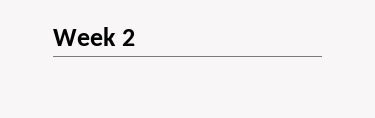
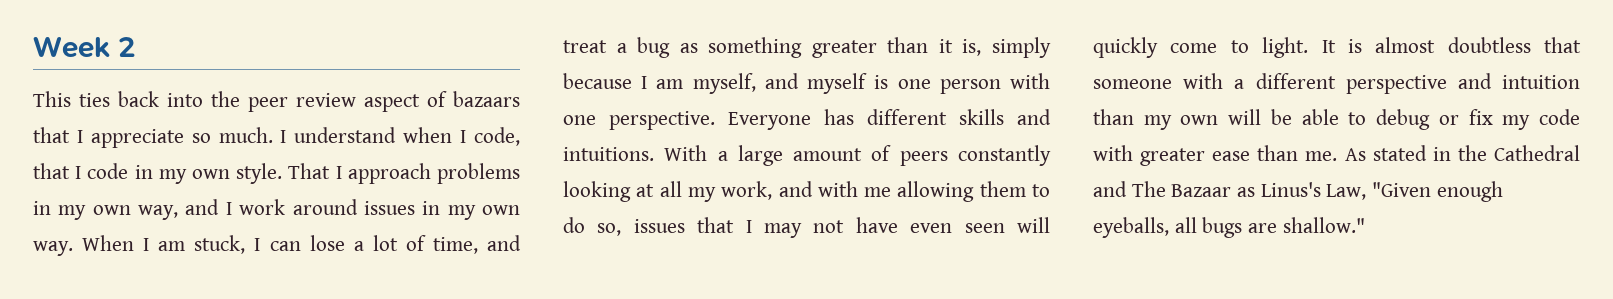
+ This ties back into the peer review aspect of bazaars that I appreciate so much. I understand when I code, that I code in my own style. That I approach problems in my own way, and I work around issues in my own way. When I am stuck, I can lose a lot of time, and treat a bug as something greater than it is, simply because I am myself, and myself is one person with one perspective. Everyone has different skills and intuitions. With a large amount of peers constantly looking at all my work, and with me allowing them to do so, issues that I may not have even seen will quickly come to light. It is almost doubtless that someone with a different perspective and intuition than my own will be able to debug or fix my code with greater ease than me. As stated in the Cathedral and The Bazaar as Linus's Law, "Given enough eyeballs, all bugs are shallow."

